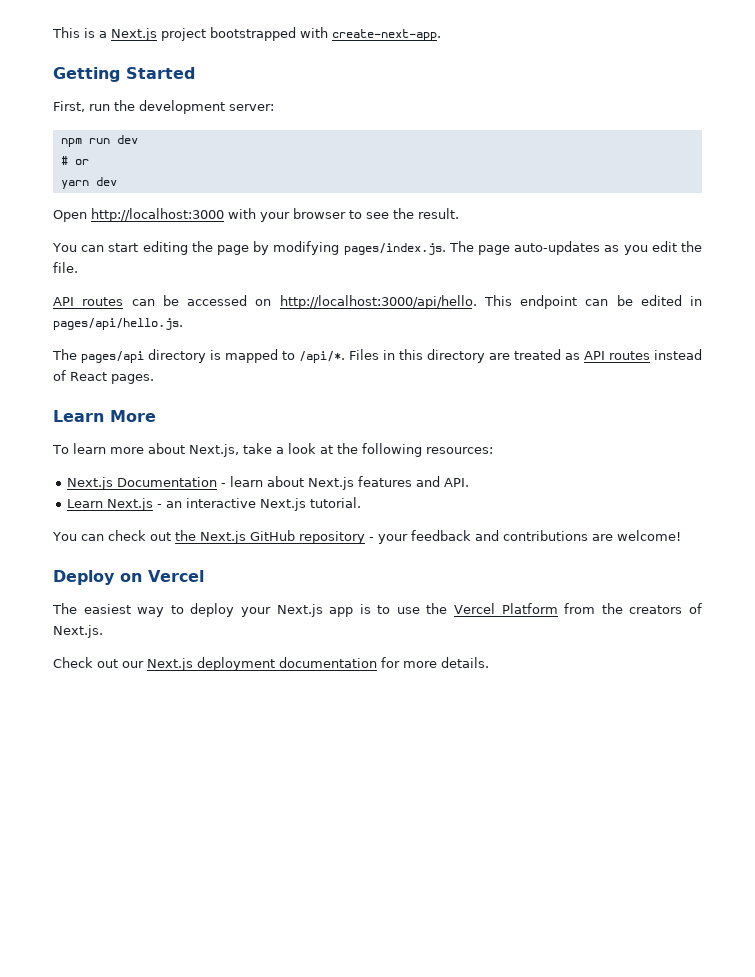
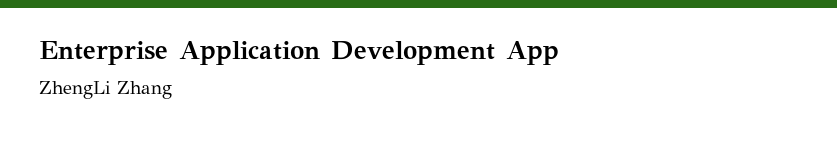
- This is a Next.js project bootstrapped with create-next-app.
- Getting Started
- First, run the development server:
- npm run dev
- # or
- yarn dev
- Open http://localhost:3000 with your browser to see the result.
- You can start editing the page by modifying pages/index.js. The page auto-updates as you edit the file.
- API routes can be accessed on http://localhost:3000/api/hello. This endpoint can be edited in pages/api/hello.js.
- The pages/api directory is mapped to /api/*. Files in this directory are treated as API routes instead of React pages.
- Learn More
- To learn more about Next.js, take a look at the following resources:
- Next.js Documentation - learn about Next.js features and API.
- Learn Next.js - an interactive Next.js tutorial.
- You can check out the Next.js GitHub repository - your feedback and contributions are welcome!
- Deploy on Vercel
- The easiest way to deploy your Next.js app is to use the Vercel Platform from the creators of Next.js.
- Check out our Next.js deployment documentation for more details.
+ Enterprise Application Development App
+ ZhengLi Zhang

